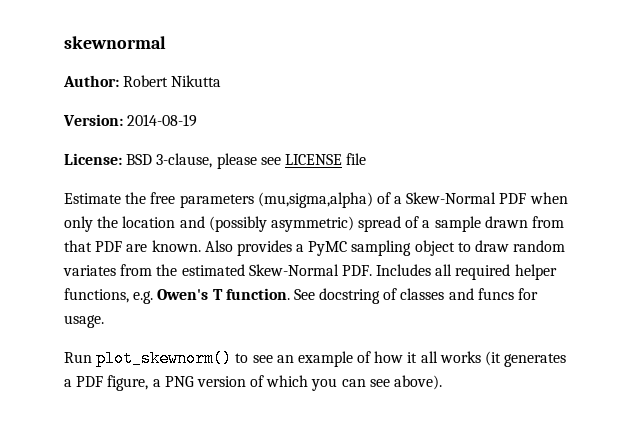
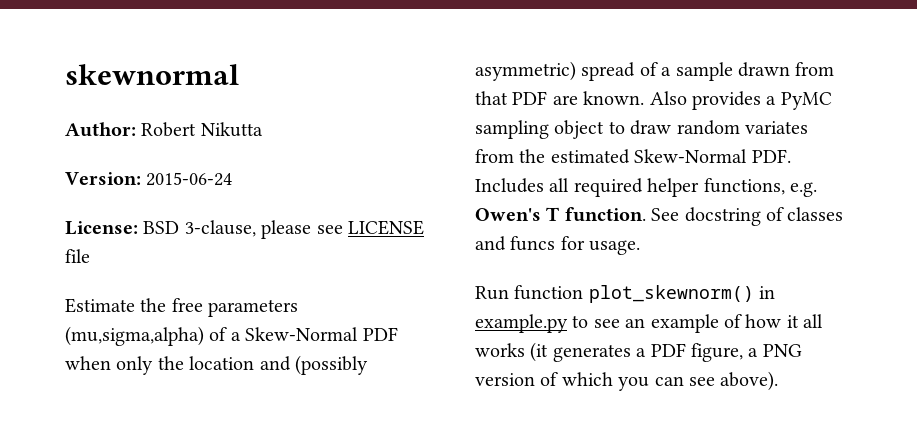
- Version: 2014-08-19
+ Version: 2015-06-24
- Run plot_skewnorm() to see an example of how it all works (it generates a PDF figure, a PNG version of which you can see above).
+ Run function plot_skewnorm() in example.py to see an example of how it all works (it generates a PDF figure, a PNG version of which you can see above).

